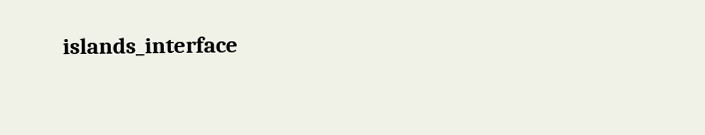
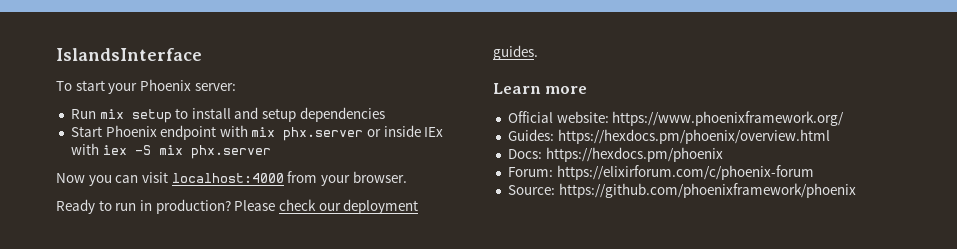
- islands_interface
+ IslandsInterface
+ To start your Phoenix server:
+ Run mix setup to install and setup dependencies
+ Start Phoenix endpoint with mix phx.server or inside IEx with iex -S mix phx.server
+ Now you can visit localhost:4000 from your browser.
+ Ready to run in production? Please check our deployment guides.
+ Learn more
+ Official website: https://www.phoenixframework.org/
+ Guides: https://hexdocs.pm/phoenix/overview.html
+ Docs: https://hexdocs.pm/phoenix
+ Forum: https://elixirforum.com/c/phoenix-forum
+ Source: https://github.com/phoenixframework/phoenix

